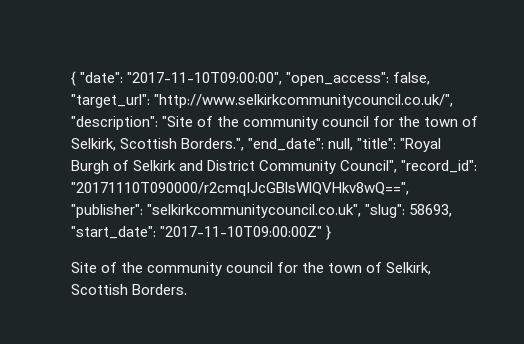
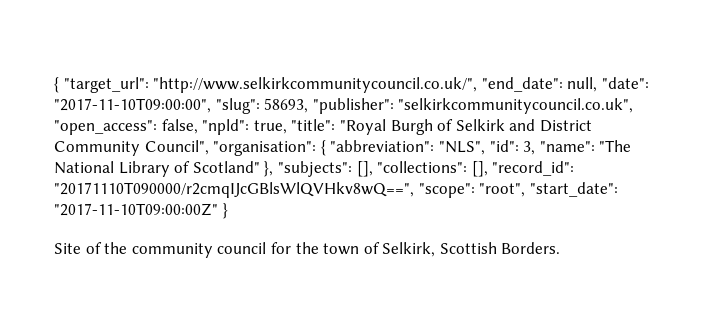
- { "date": "2017-11-10T09:00:00", "open_access": false, "target_url": "http://www.selkirkcommunitycouncil.co.uk/", "description": "Site of the community council for the town of Selkirk, Scottish Borders.", "end_date": null, "title": "Royal Burgh of Selkirk and District Community Council", "record_id": "20171110T090000/r2cmqIJcGBlsWlQVHkv8wQ==", "publisher": "selkirkcommunitycouncil.co.uk", "slug": 58693, "start_date": "2017-11-10T09:00:00Z" }
+ { "target_url": "http://www.selkirkcommunitycouncil.co.uk/", "end_date": null, "date": "2017-11-10T09:00:00", "slug": 58693, "publisher": "selkirkcommunitycouncil.co.uk", "open_access": false, "npld": true, "title": "Royal Burgh of Selkirk and District Community Council", "organisation": { "abbreviation": "NLS", "id": 3, "name": "The National Library of Scotland" }, "subjects": [], "collections": [], "record_id": "20171110T090000/r2cmqIJcGBlsWlQVHkv8wQ==", "scope": "root", "start_date": "2017-11-10T09:00:00Z" }

